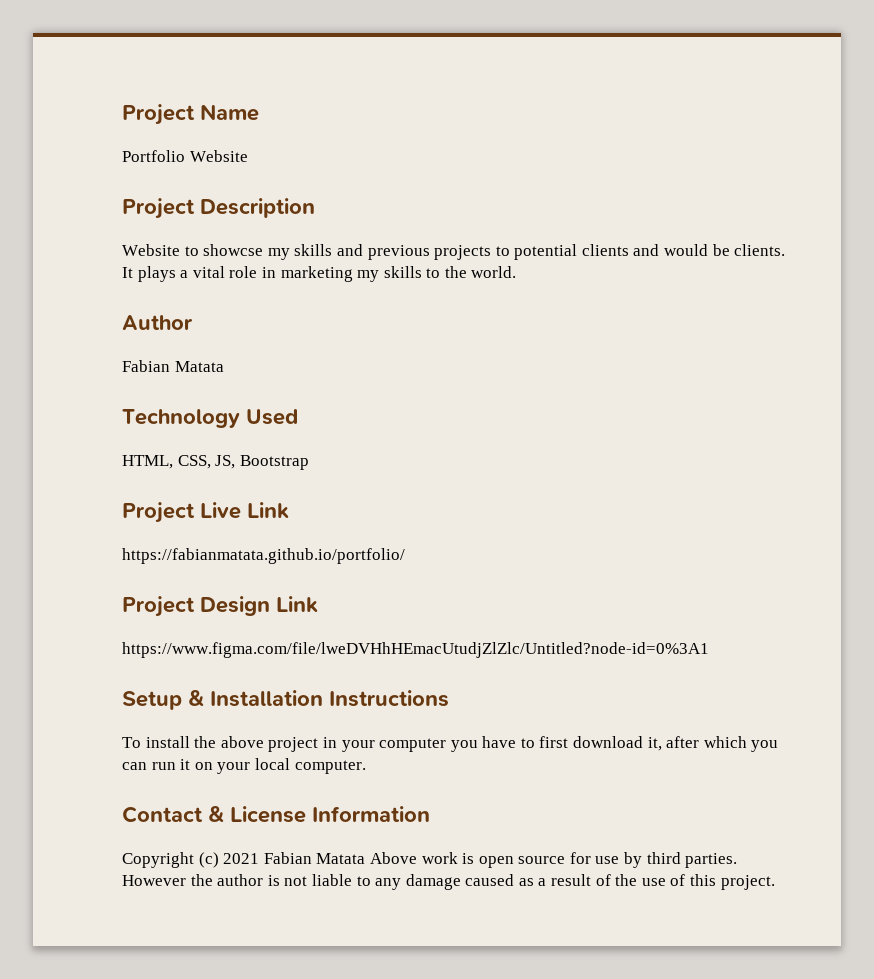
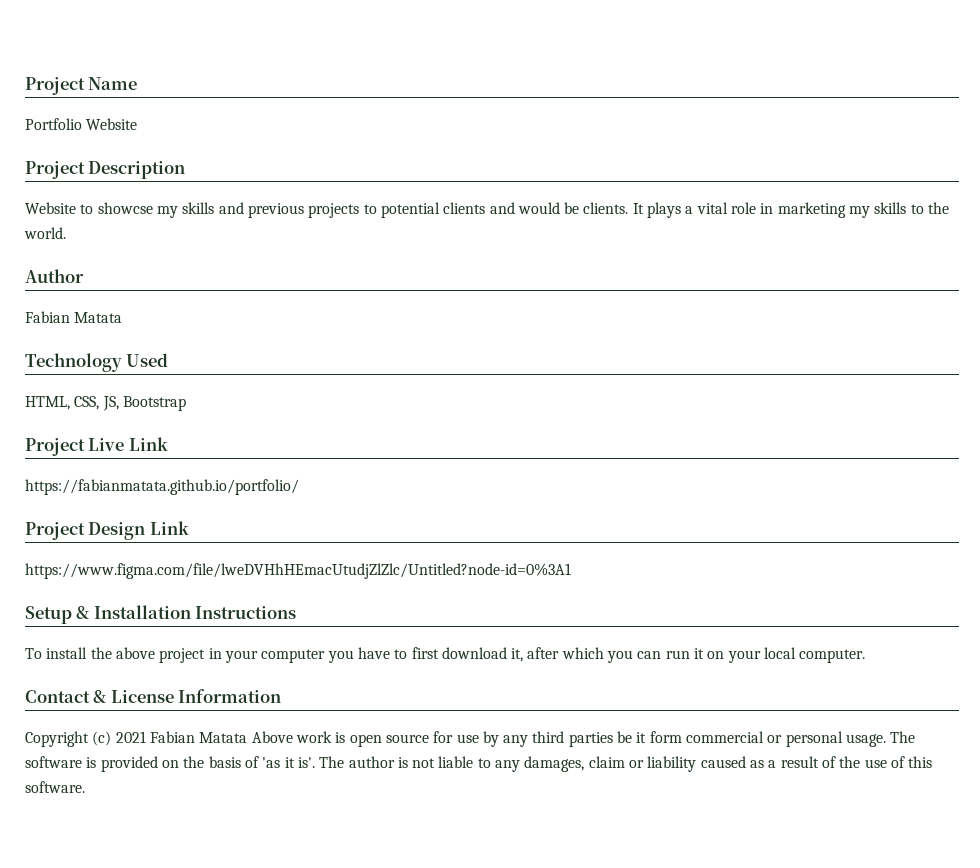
- Copyright (c) 2021 Fabian Matata Above work is open source for use by third parties. However the author is not liable to any damage caused as a result of the use of this project.
+ Copyright (c) 2021 Fabian Matata Above work is open source for use by any third parties be it form commercial or personal usage. The software is provided on the basis of 'as it is'. The author is not liable to any damages, claim or liability caused as a result of the use of this software.

